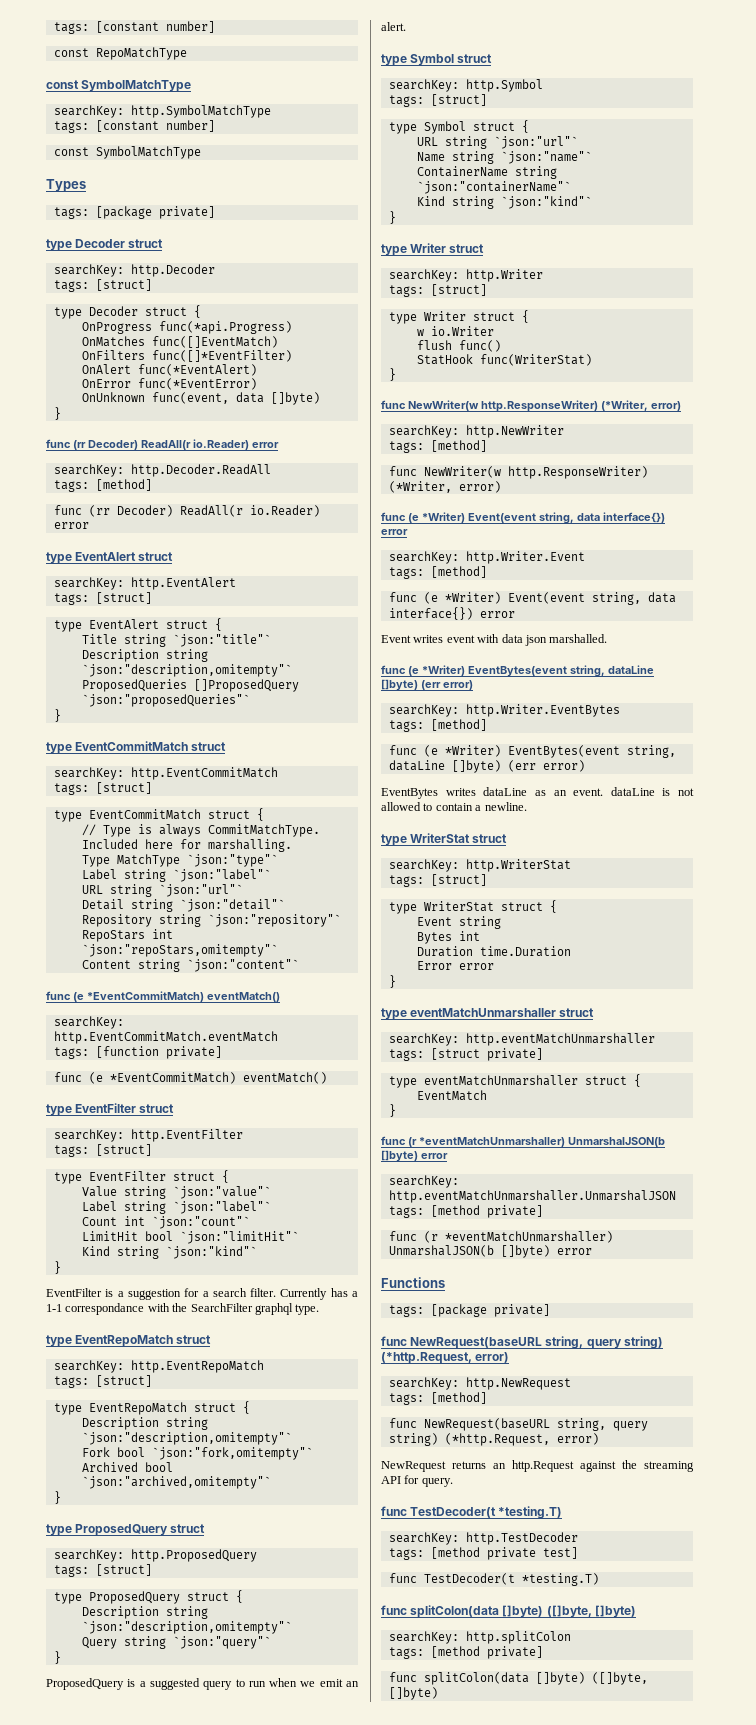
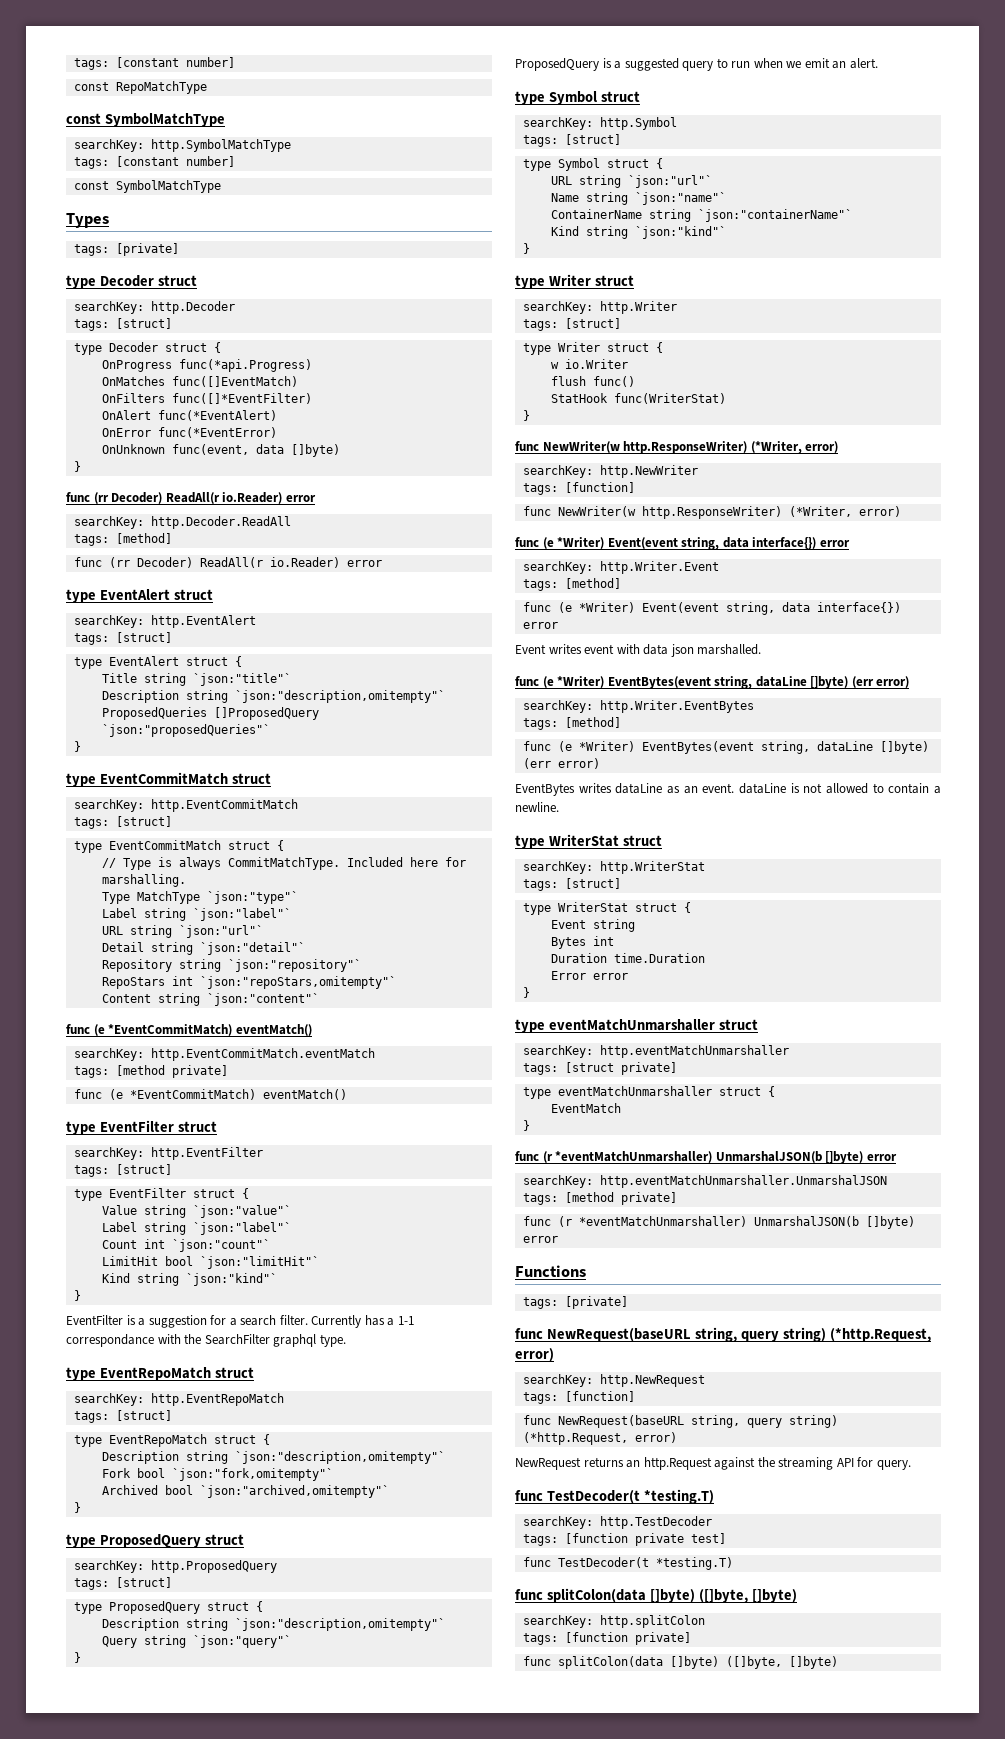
  Types
- tags: [package private]
+ tags: [private]
  searchKey: http.EventCommitMatch.eventMatch
- tags: [function private]
+ tags: [method private]
  searchKey: http.NewWriter
- tags: [method]
+ tags: [function]
  Functions
- tags: [package private]
+ tags: [private]
  searchKey: http.NewRequest
- tags: [method]
+ tags: [function]
- tags: [method private test]
+ tags: [function private test]
  searchKey: http.splitColon
- tags: [method private]
+ tags: [function private]

